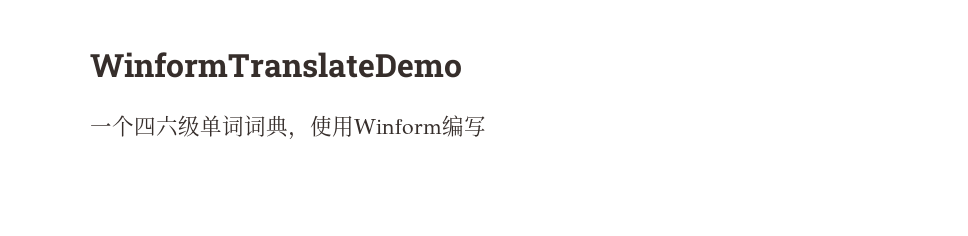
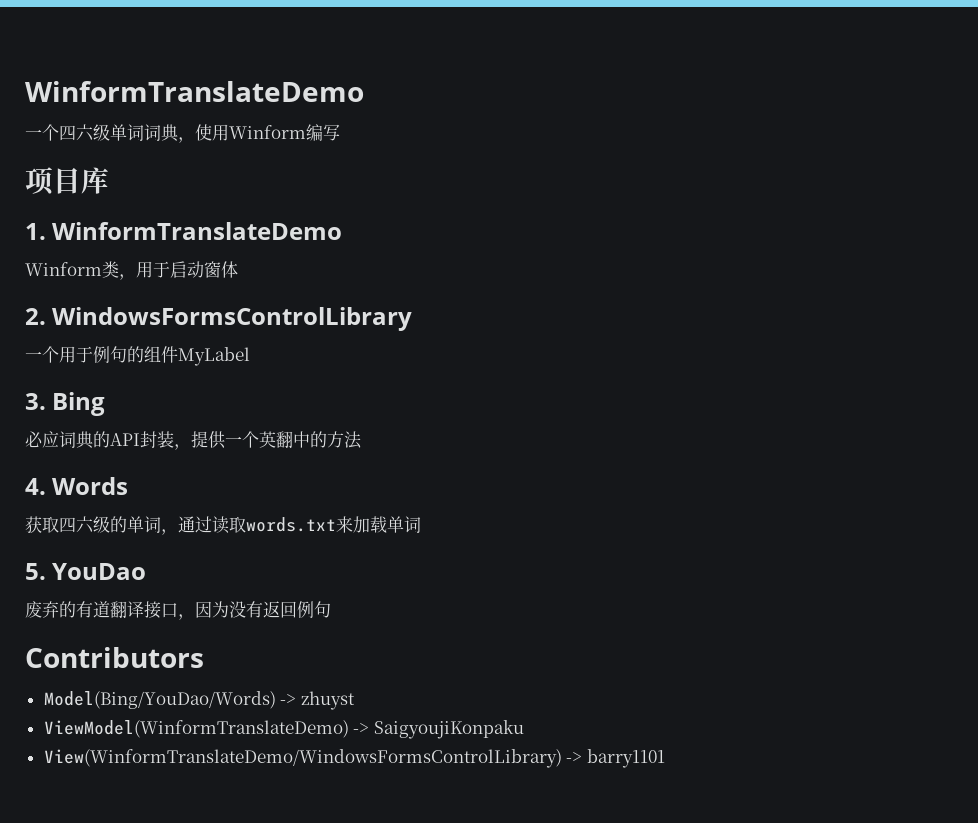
+ 项目库
+ 1. WinformTranslateDemo
+ Winform类，用于启动窗体
+ 2. WindowsFormsControlLibrary
+ 一个用于例句的组件MyLabel
+ 3. Bing
+ 必应词典的API封装，提供一个英翻中的方法
+ 4. Words
+ 获取四六级的单词，通过读取words.txt来加载单词
+ 5. YouDao
+ 废弃的有道翻译接口，因为没有返回例句
+ Contributors
+ Model(Bing/YouDao/Words) -> zhuyst
+ ViewModel(WinformTranslateDemo) -> SaigyoujiKonpaku
+ View(WinformTranslateDemo/WindowsFormsControlLibrary) -> barry1101

